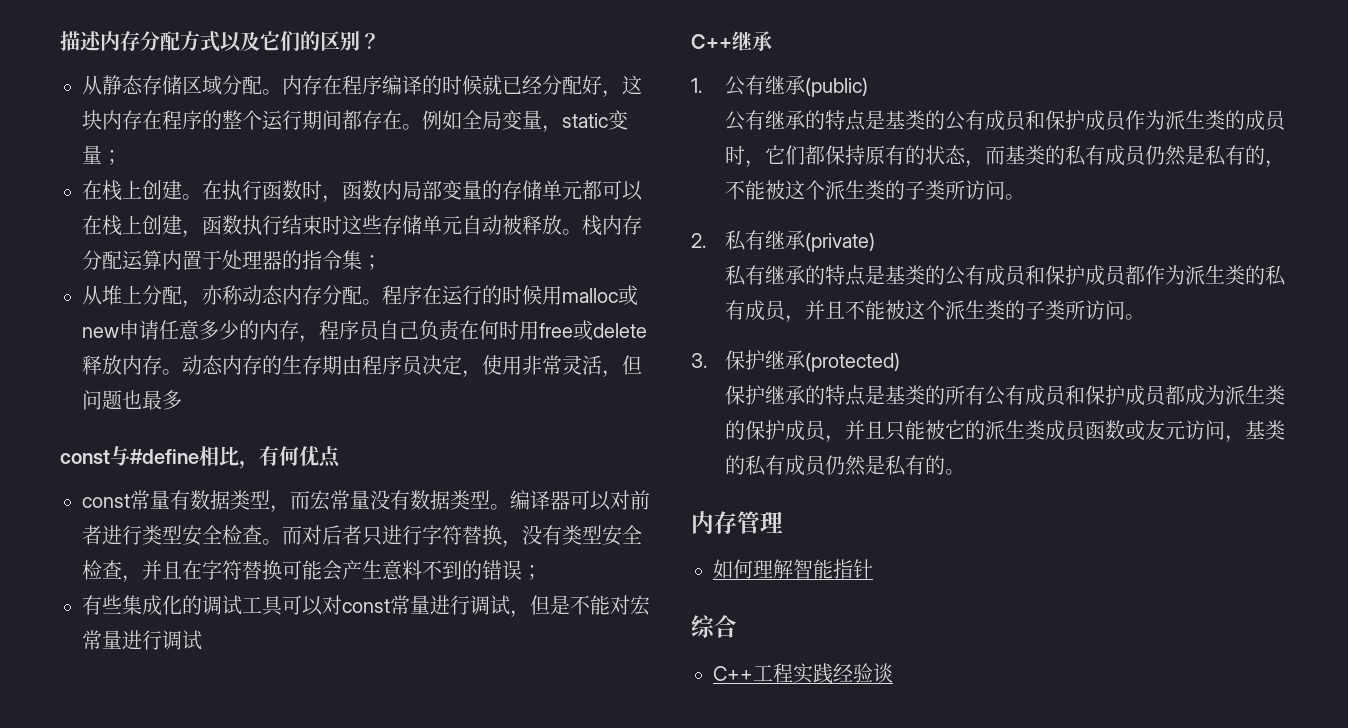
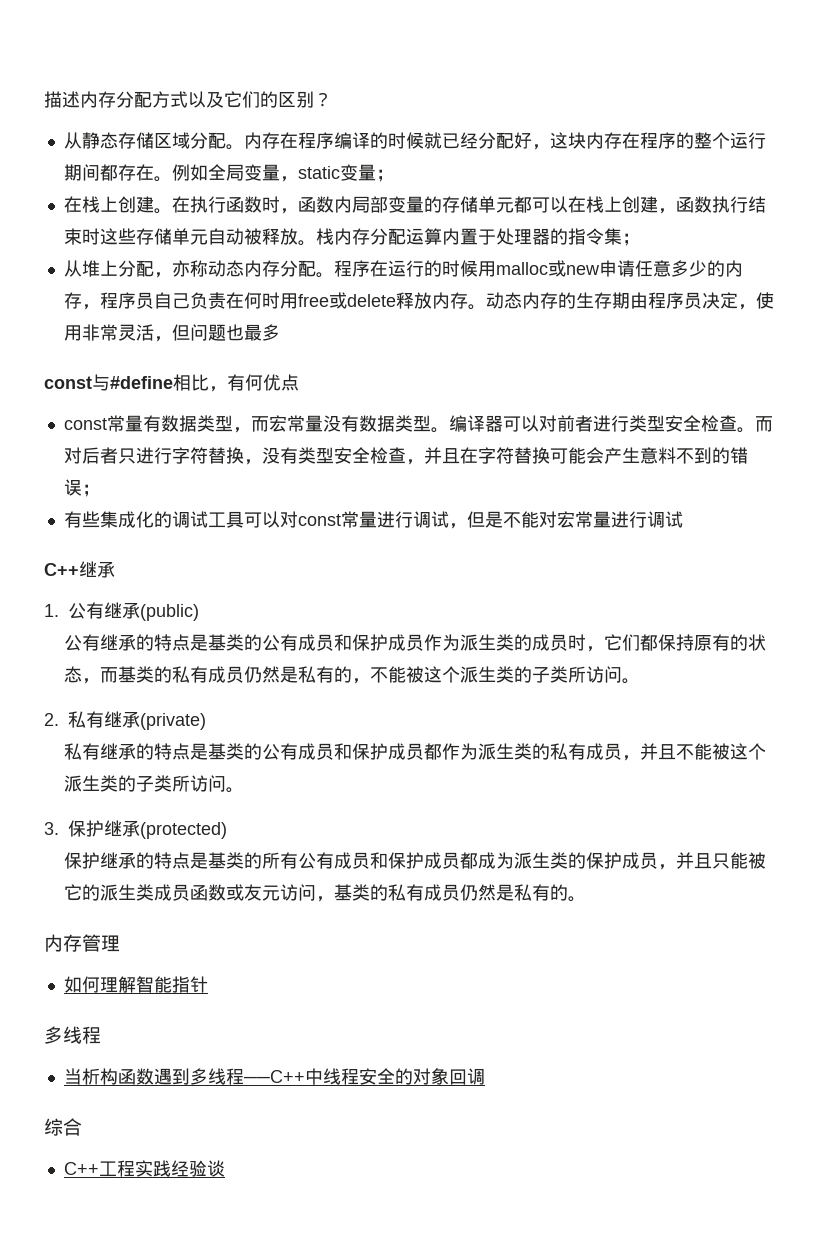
  如何理解智能指针
+ 多线程
+ 当析构函数遇到多线程──C++中线程安全的对象回调

